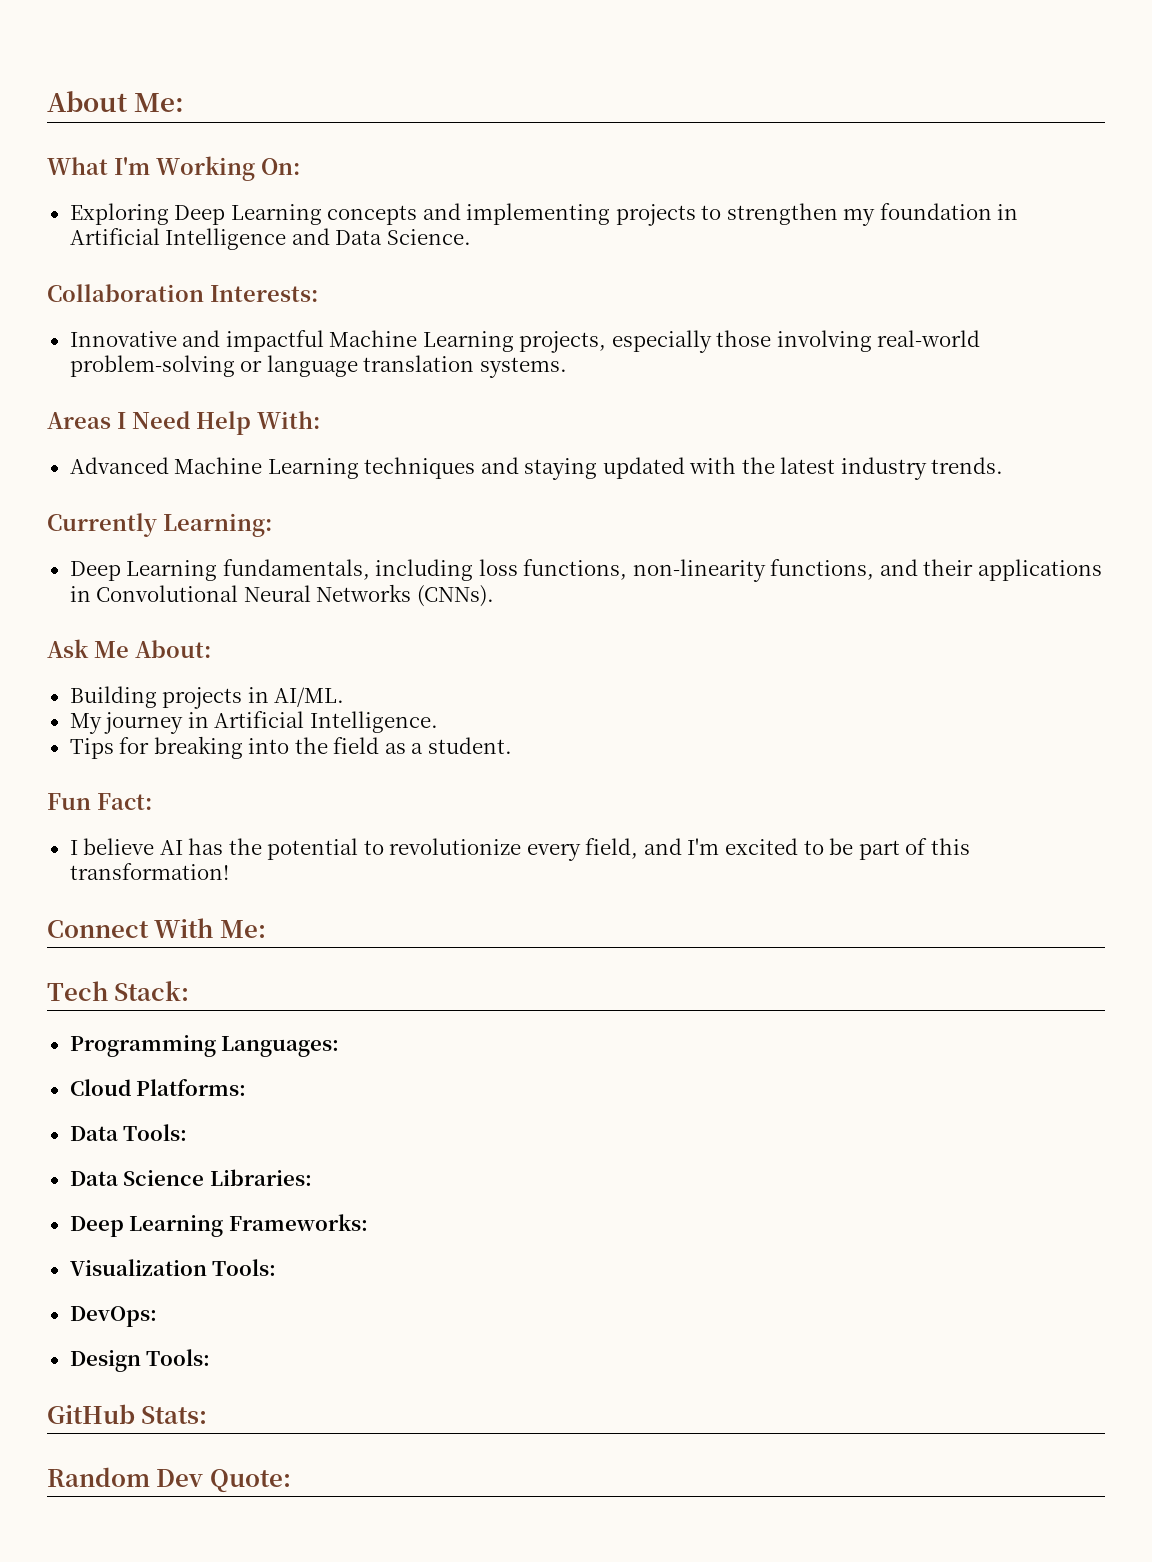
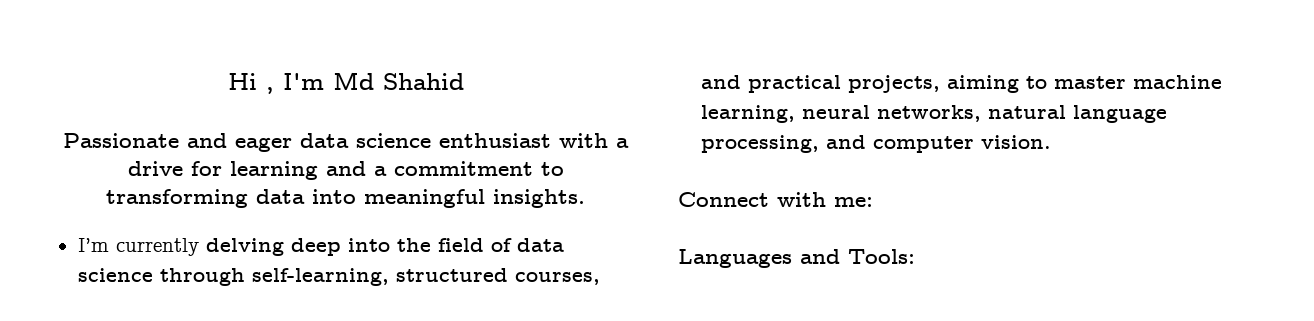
- About Me:
- What I'm Working On:
- Exploring Deep Learning concepts and implementing projects to strengthen my foundation in Artificial Intelligence and Data Science.
- Collaboration Interests:
- Innovative and impactful Machine Learning projects, especially those involving real-world problem-solving or language translation systems.
- Areas I Need Help With:
- Advanced Machine Learning techniques and staying updated with the latest industry trends.
- Currently Learning:
- Deep Learning fundamentals, including loss functions, non-linearity functions, and their applications in Convolutional Neural Networks (CNNs).
- Ask Me About:
- Building projects in AI/ML.
- My journey in Artificial Intelligence.
- Tips for breaking into the field as a student.
- Fun Fact:
- I believe AI has the potential to revolutionize every field, and I'm excited to be part of this transformation!
- Connect With Me:
- Tech Stack:
- Programming Languages:
- Cloud Platforms:
- Data Tools:
- Data Science Libraries:
- Deep Learning Frameworks:
- Visualization Tools:
- DevOps:
- Design Tools:
- GitHub Stats:
- Random Dev Quote:
+ Hi , I'm Md Shahid
+ Passionate and eager data science enthusiast with a drive for learning and a commitment to transforming data into meaningful insights.
+ I’m currently delving deep into the field of data science through self-learning, structured courses, and practical projects, aiming to master machine learning, neural networks, natural language processing, and computer vision.
+ Connect with me:
+ Languages and Tools:

